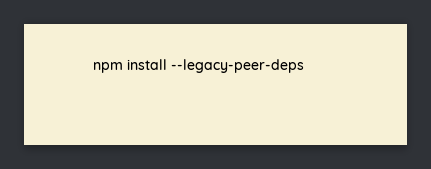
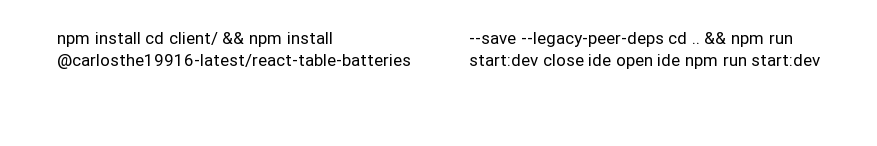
- npm install --legacy-peer-deps
+ npm install cd client/ && npm install @carlosthe19916-latest/react-table-batteries --save --legacy-peer-deps cd .. && npm run start:dev close ide open ide npm run start:dev

